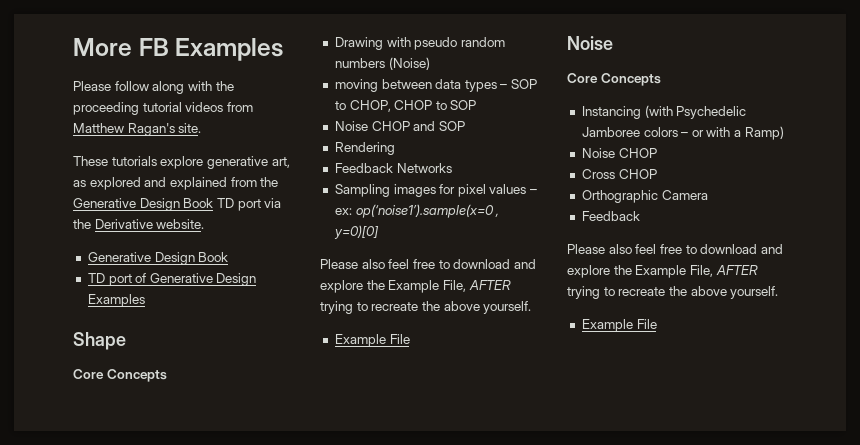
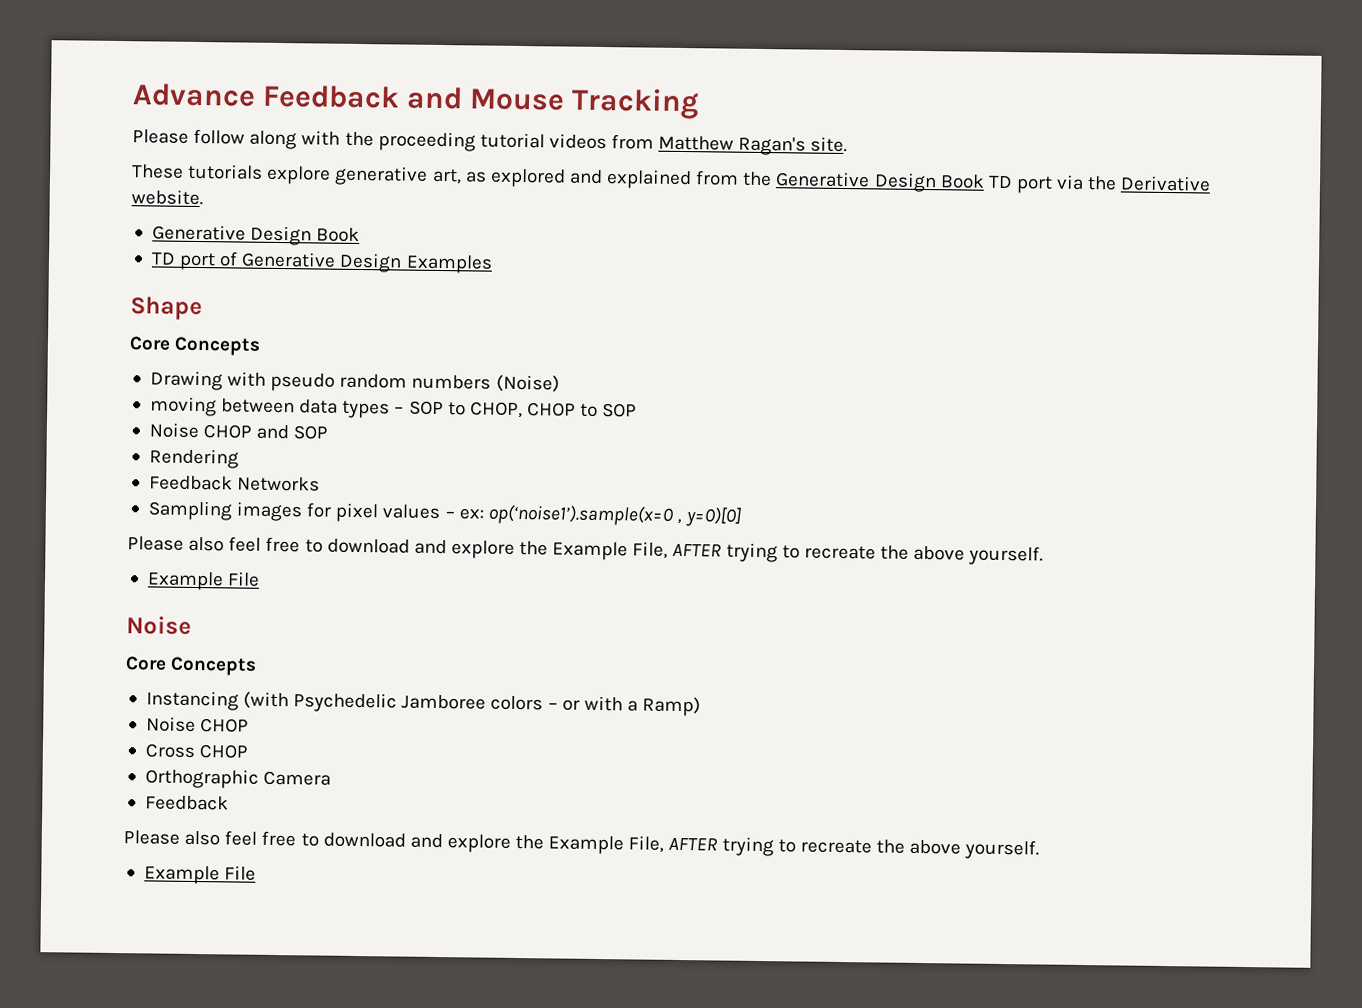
- More FB Examples
+ Advance Feedback and Mouse Tracking

